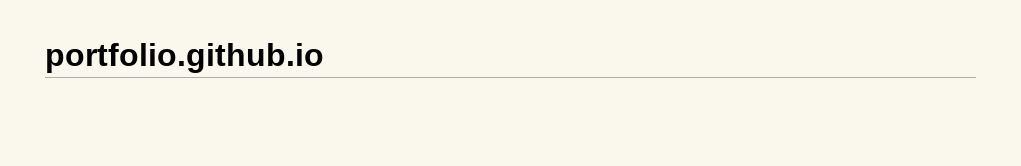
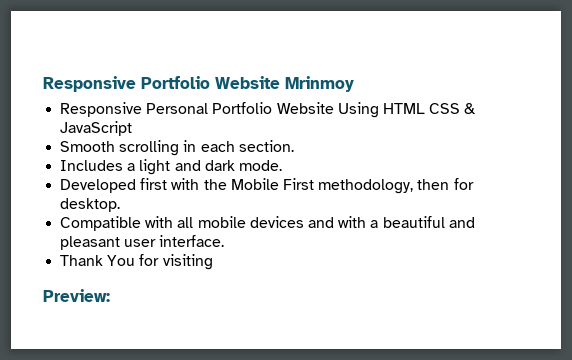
- portfolio.github.io
+ Responsive Portfolio Website Mrinmoy
+ Responsive Personal Portfolio Website Using HTML CSS & JavaScript
+ Smooth scrolling in each section.
+ Includes a light and dark mode.
+ Developed first with the Mobile First methodology, then for desktop.
+ Compatible with all mobile devices and with a beautiful and pleasant user interface.
+ Thank You for visiting
+ Preview:

